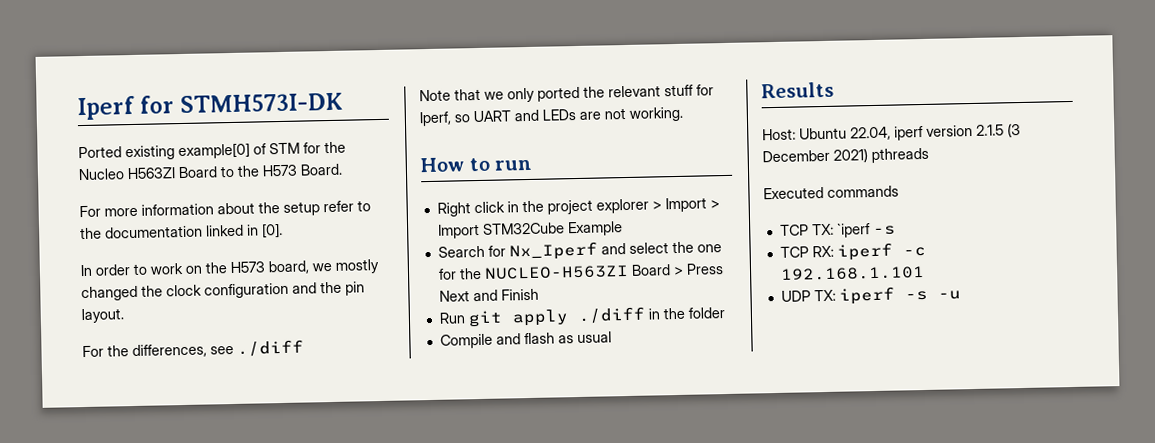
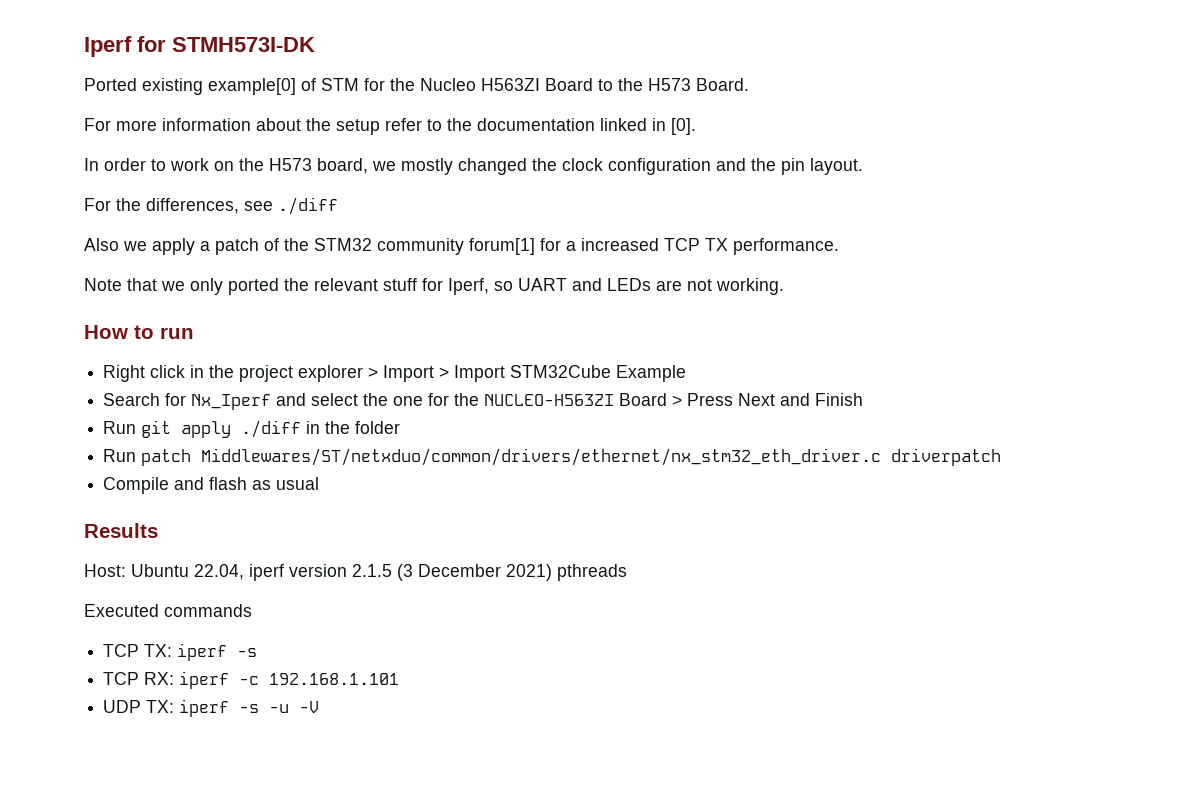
+ Also we apply a patch of the STM32 community forum[1] for a increased TCP TX performance.
+ Run patch Middlewares/ST/netxduo/common/drivers/ethernet/nx_stm32_eth_driver.c driverpatch
- TCP TX: `iperf -s
+ TCP TX: iperf -s
- UDP TX: iperf -s -u
+ UDP TX: iperf -s -u -V

